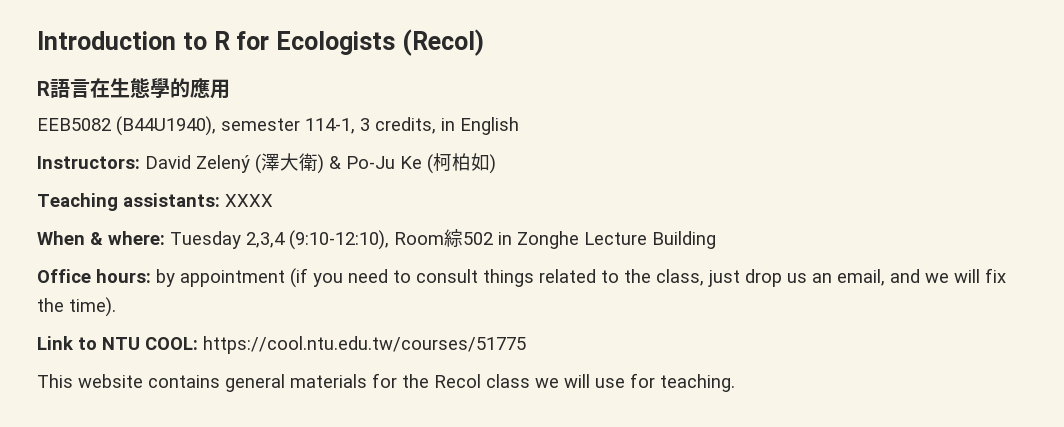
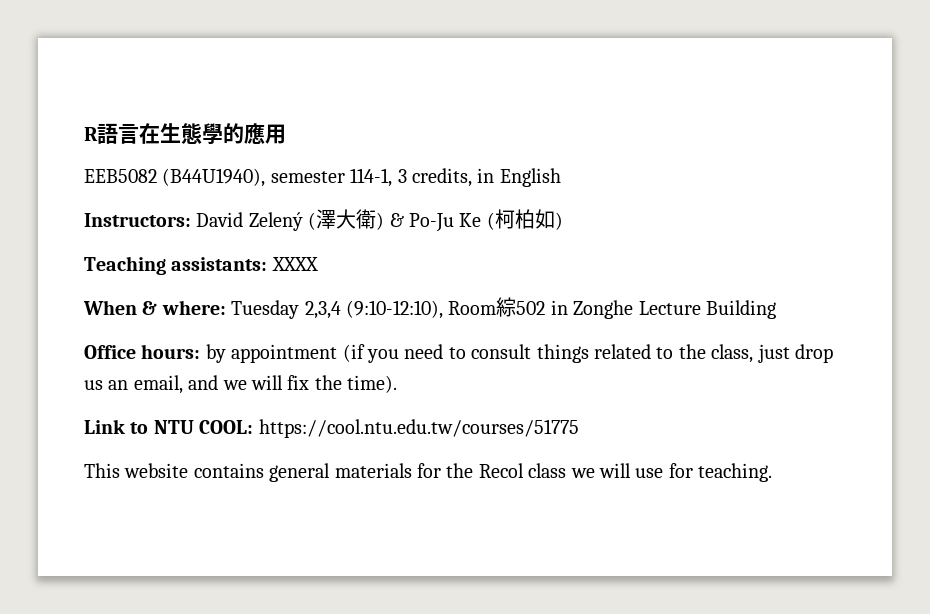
- Introduction to R for Ecologists (Recol)

